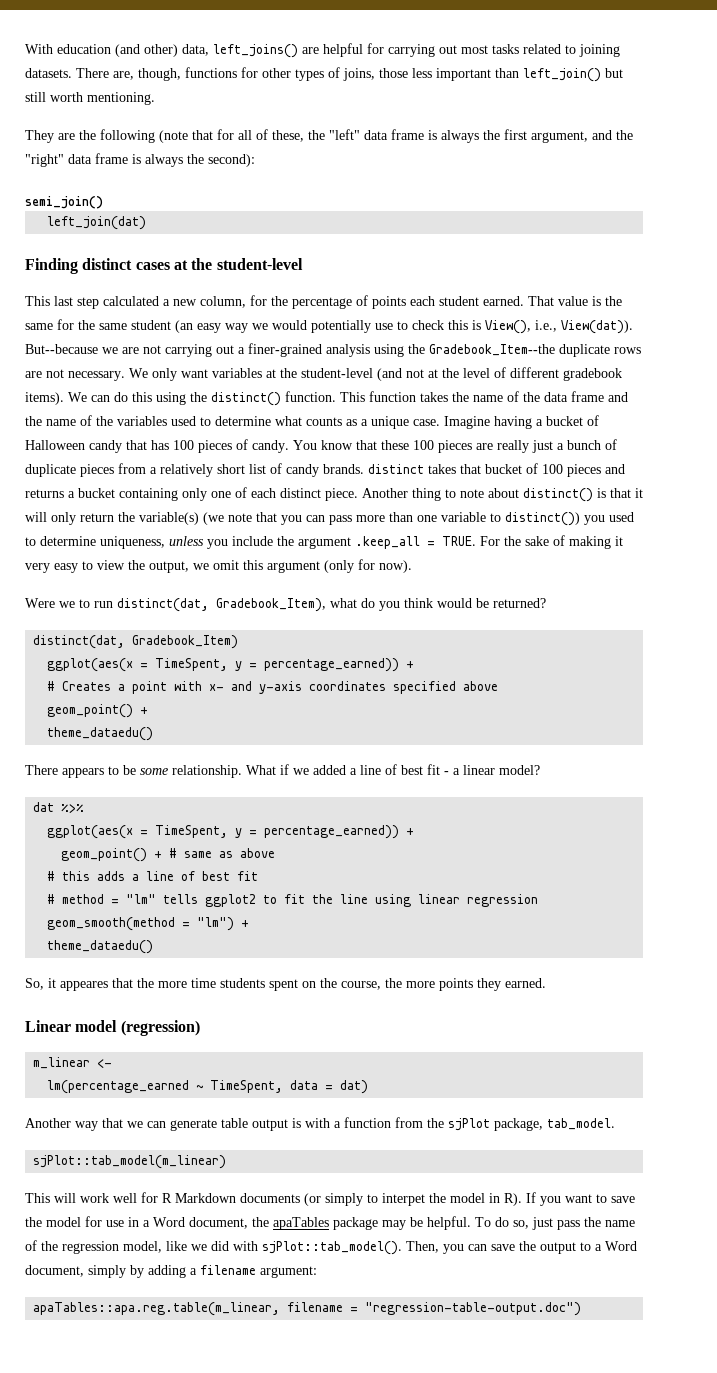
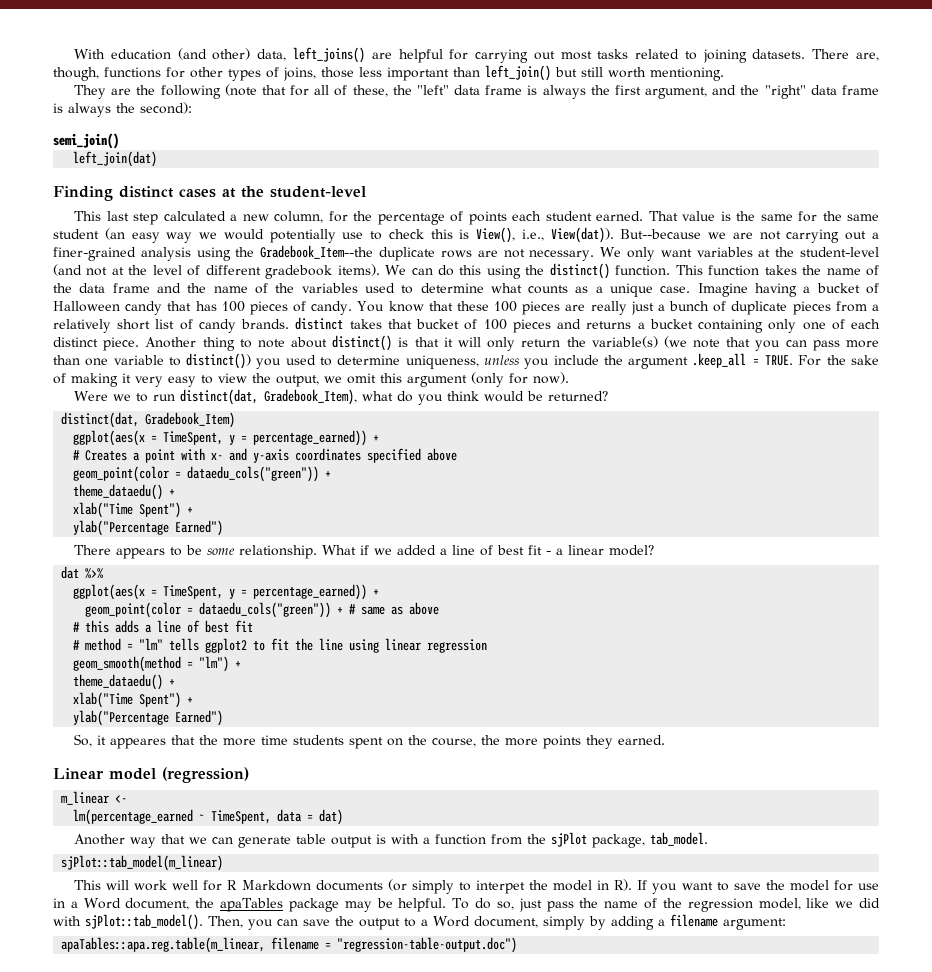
  # Creates a point with x- and y-axis coordinates specified above
- geom_point() +
- theme_dataedu()
+ geom_point(color = dataedu_cols("green")) +
+ theme_dataedu() +
+ xlab("Time Spent") +
+ ylab("Percentage Earned")
- geom_point() + # same as above
+ geom_point(color = dataedu_cols("green")) + # same as above
  geom_smooth(method = "lm") +
- theme_dataedu()
+ theme_dataedu() +
+ xlab("Time Spent") +
+ ylab("Percentage Earned")

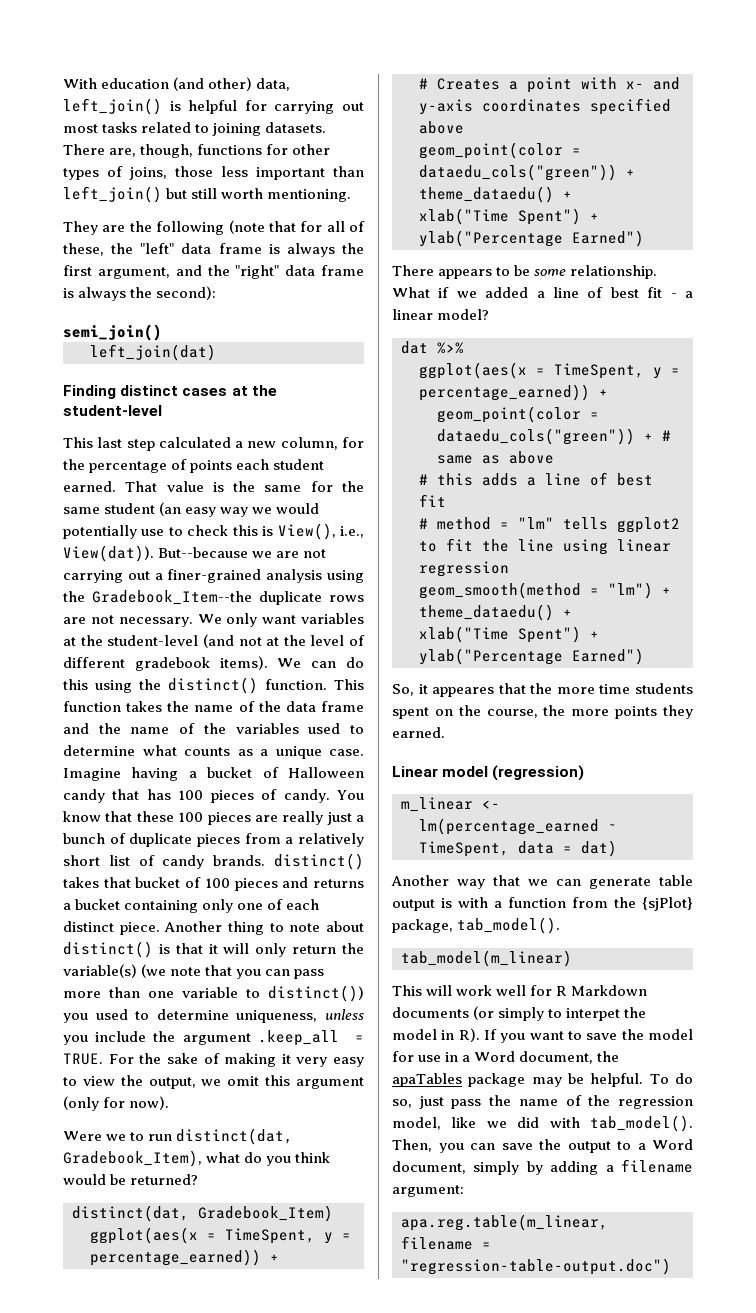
- With education (and other) data, left_joins() are helpful for carrying out most tasks related to joining datasets.
+ With education (and other) data, left_join() is helpful for carrying out most tasks related to joining datasets.
- You know that these 100 pieces are really just a bunch of duplicate pieces from a relatively short list of candy brands. distinct takes that bucket of 100 pieces and returns a bucket containing only one of each distinct piece.
+ You know that these 100 pieces are really just a bunch of duplicate pieces from a relatively short list of candy brands. distinct() takes that bucket of 100 pieces and returns a bucket containing only one of each distinct piece.
- Another way that we can generate table output is with a function from the sjPlot package, tab_model.
- sjPlot::tab_model(m_linear)
+ Another way that we can generate table output is with a function from the {sjPlot} package, tab_model().
+ tab_model(m_linear)
- To do so, just pass the name of the regression model, like we did with sjPlot::tab_model().
+ To do so, just pass the name of the regression model, like we did with tab_model().
- apaTables::apa.reg.table(m_linear, filename = "regression-table-output.doc")
+ apa.reg.table(m_linear, filename = "regression-table-output.doc")

